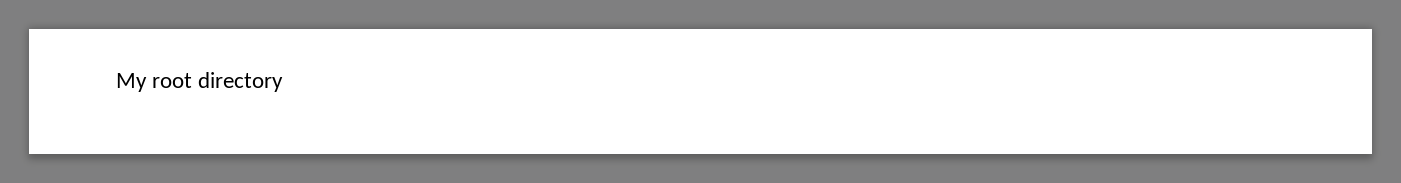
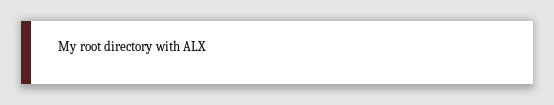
- My root directory
+ My root directory with ALX

